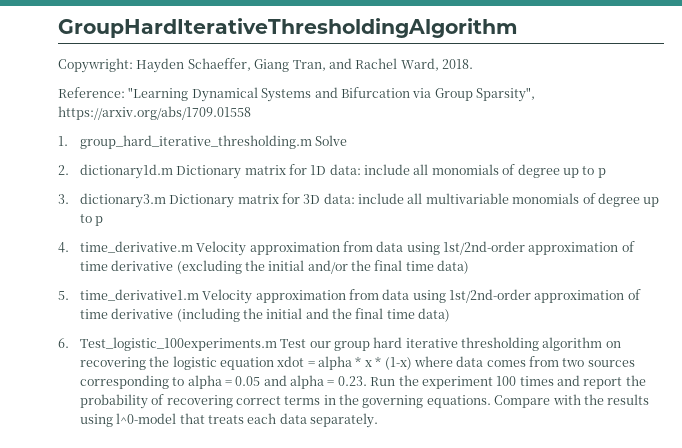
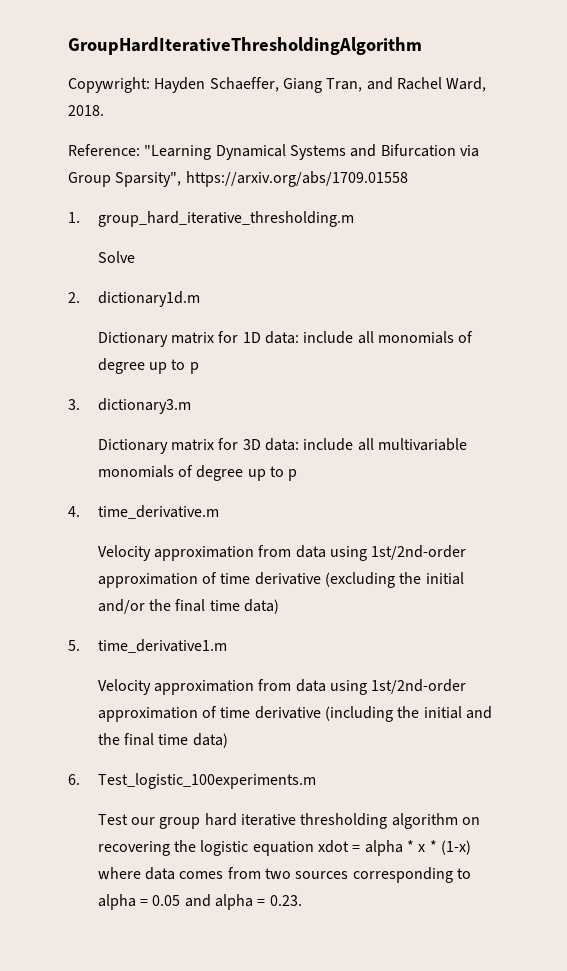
- 1. group_hard_iterative_thresholding.m Solve
+ 1. group_hard_iterative_thresholding.m
+ Solve
- 2. dictionary1d.m Dictionary matrix for 1D data: include all monomials of degree up to p
+ 2. dictionary1d.m
+ Dictionary matrix for 1D data: include all monomials of degree up to p
- 3. dictionary3.m Dictionary matrix for 3D data: include all multivariable monomials of degree up to p
+ 3. dictionary3.m
+ Dictionary matrix for 3D data: include all multivariable monomials of degree up to p
- 4. time_derivative.m Velocity approximation from data using 1st/2nd-order approximation of time derivative (excluding the initial and/or the final time data)
+ 4. time_derivative.m
+ Velocity approximation from data using 1st/2nd-order approximation of time derivative (excluding the initial and/or the final time data)
- 5. time_derivative1.m Velocity approximation from data using 1st/2nd-order approximation of time derivative (including the initial and the final time data)
+ 5. time_derivative1.m
+ Velocity approximation from data using 1st/2nd-order approximation of time derivative (including the initial and the final time data)
- 6. Test_logistic_100experiments.m Test our group hard iterative thresholding algorithm on recovering the logistic equation xdot = alpha * x * (1-x) where data comes from two sources corresponding to alpha = 0.05 and alpha = 0.23. Run the experiment 100 times and report the probability of recovering correct terms in the governing equations. Compare with the results using l^0-model that treats each data separately.
+ 6. Test_logistic_100experiments.m
+ Test our group hard iterative thresholding algorithm on recovering the logistic equation xdot = alpha * x * (1-x) where data comes from two sources corresponding to alpha = 0.05 and alpha = 0.23.

